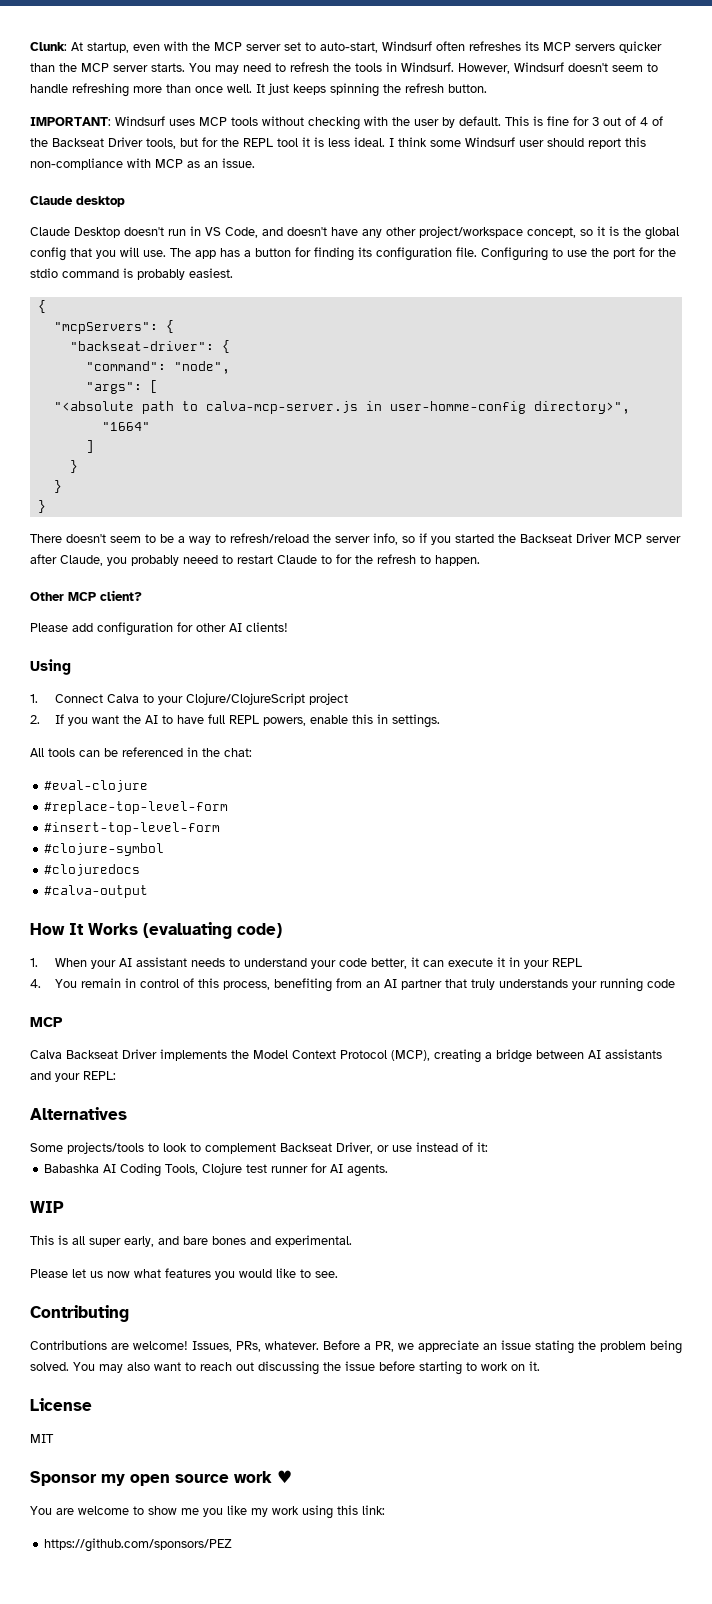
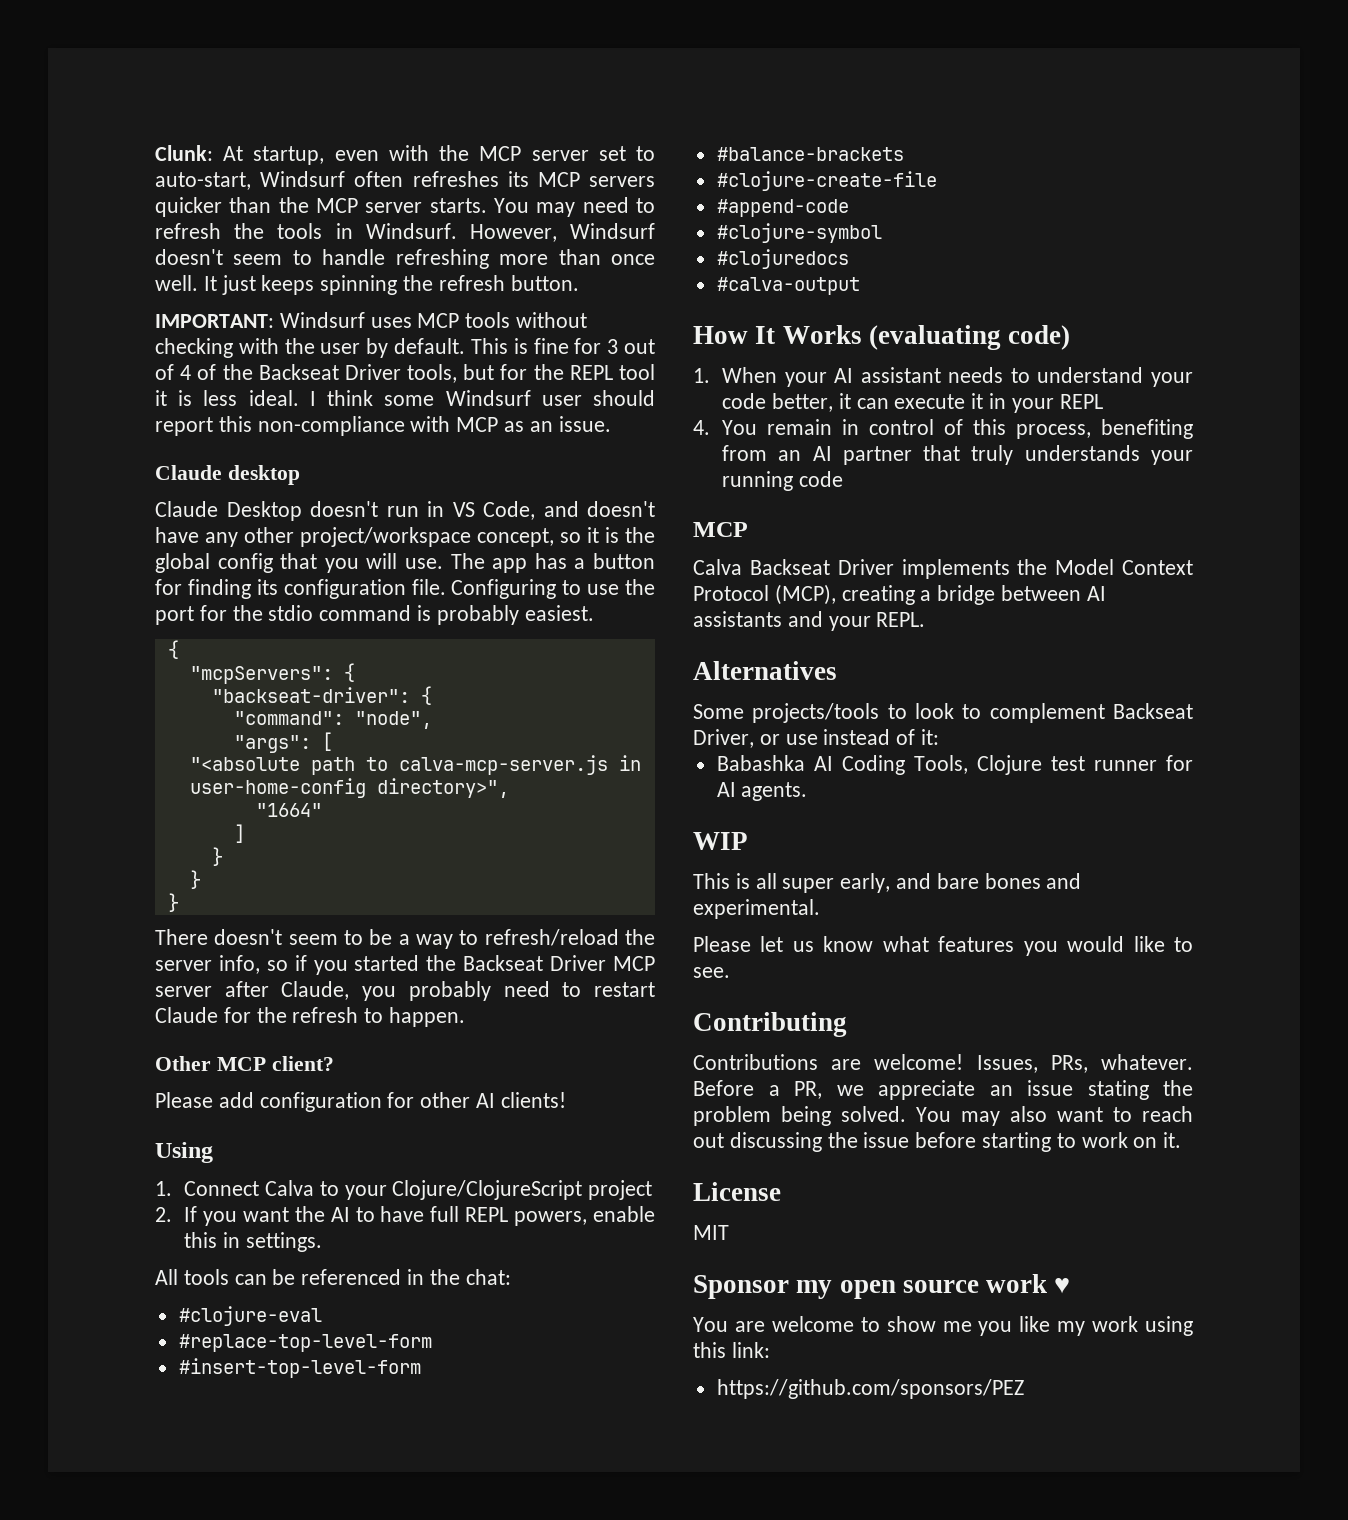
- "<absolute path to calva-mcp-server.js in user-homme-config directory>",
+ "<absolute path to calva-mcp-server.js in user-home-config directory>",
- There doesn't seem to be a way to refresh/reload the server info, so if you started the Backseat Driver MCP server after Claude, you probably neeed to restart Claude to for the refresh to happen.
+ There doesn't seem to be a way to refresh/reload the server info, so if you started the Backseat Driver MCP server after Claude, you probably need to restart Claude for the refresh to happen.
- #eval-clojure
+ #clojure-eval
+ #balance-brackets
+ #clojure-create-file
+ #append-code
- Calva Backseat Driver implements the Model Context Protocol (MCP), creating a bridge between AI assistants and your REPL:
+ Calva Backseat Driver implements the Model Context Protocol (MCP), creating a bridge between AI assistants and your REPL.
- Please let us now what features you would like to see.
+ Please let us know what features you would like to see.

